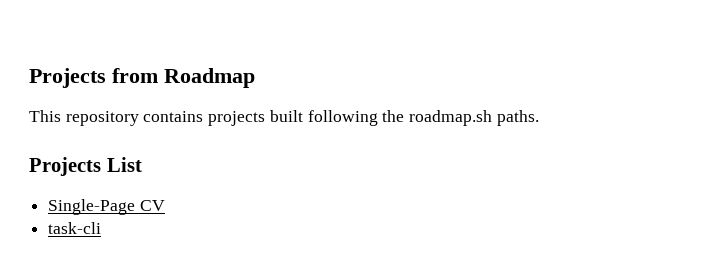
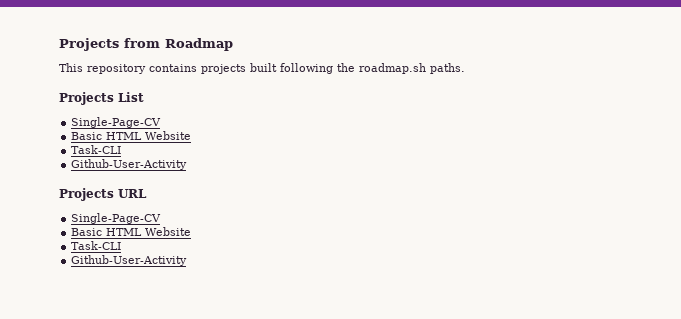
  Projects List
- Single-Page CV
- task-cli
+ Single-Page-CV
+ Basic HTML Website
+ Task-CLI
+ Github-User-Activity
+ Projects URL
+ Single-Page-CV
+ Basic HTML Website
+ Task-CLI
+ Github-User-Activity

